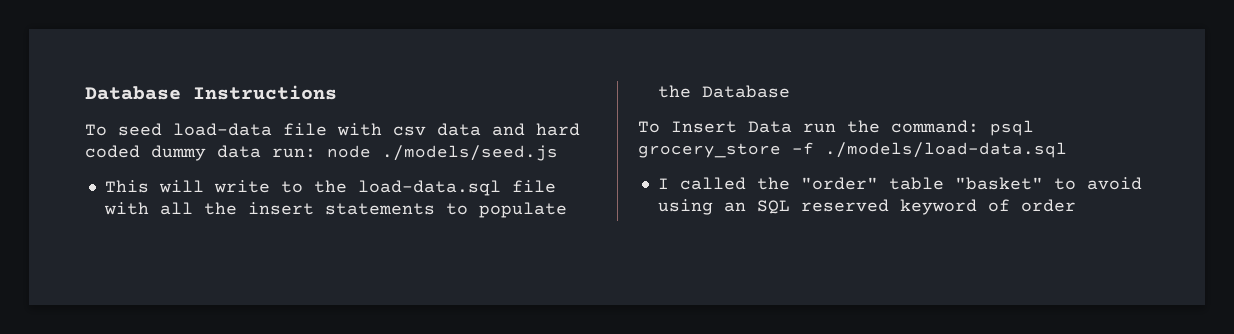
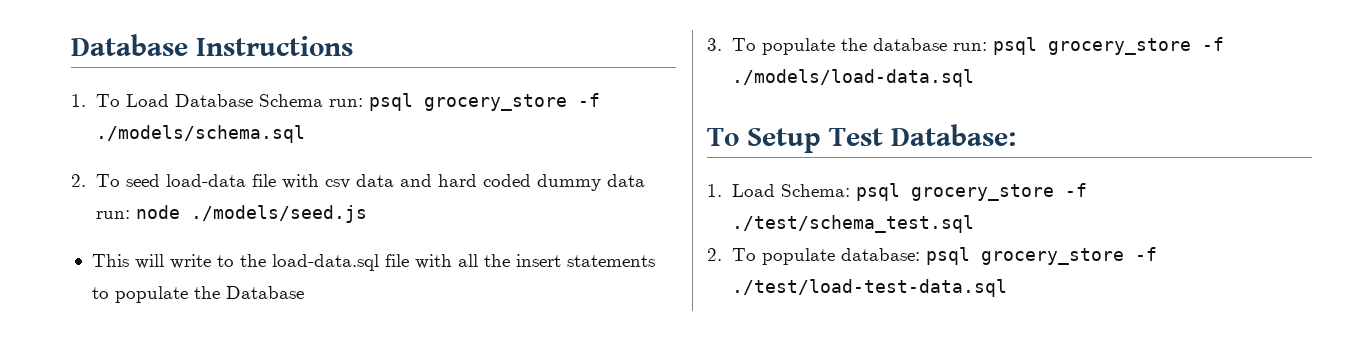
- To seed load-data file with csv data and hard coded dummy data run: node ./models/seed.js
+ 1. To Load Database Schema run: psql grocery_store -f ./models/schema.sql
+ 2. To seed load-data file with csv data and hard coded dummy data run: node ./models/seed.js
- To Insert Data run the command: psql grocery_store -f ./models/load-data.sql
- I called the "order" table "basket" to avoid using an SQL reserved keyword of order
+ 3. To populate the database run: psql grocery_store -f ./models/load-data.sql
+ To Setup Test Database:
+ 1. Load Schema: psql grocery_store -f ./test/schema_test.sql
+ 2. To populate database: psql grocery_store -f ./test/load-test-data.sql

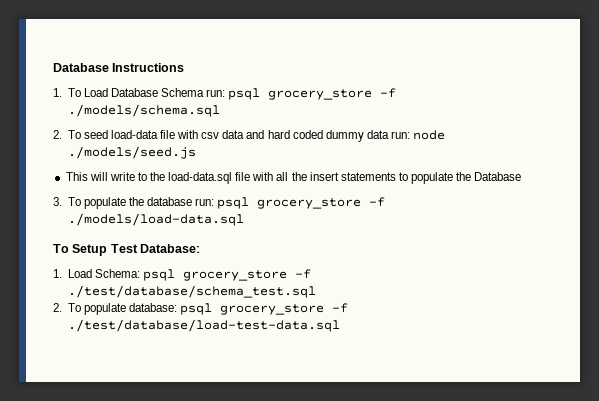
- 1. Load Schema: psql grocery_store -f ./test/schema_test.sql
+ 1. Load Schema: psql grocery_store -f ./test/database/schema_test.sql
- 2. To populate database: psql grocery_store -f ./test/load-test-data.sql
+ 2. To populate database: psql grocery_store -f ./test/database/load-test-data.sql

